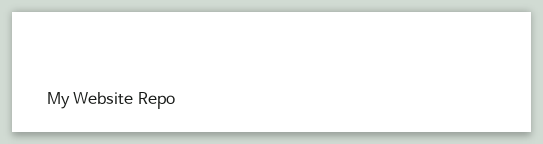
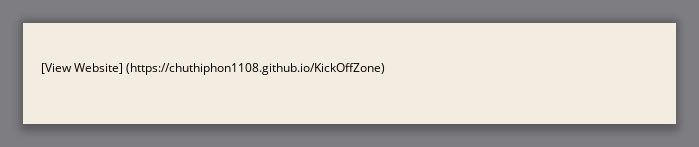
- My Website Repo
+ [View Website] (https://chuthiphon1108.github.io/KickOffZone)

